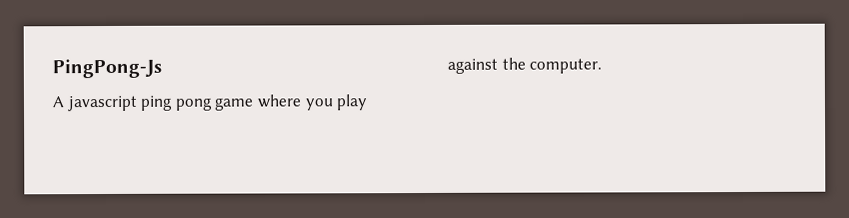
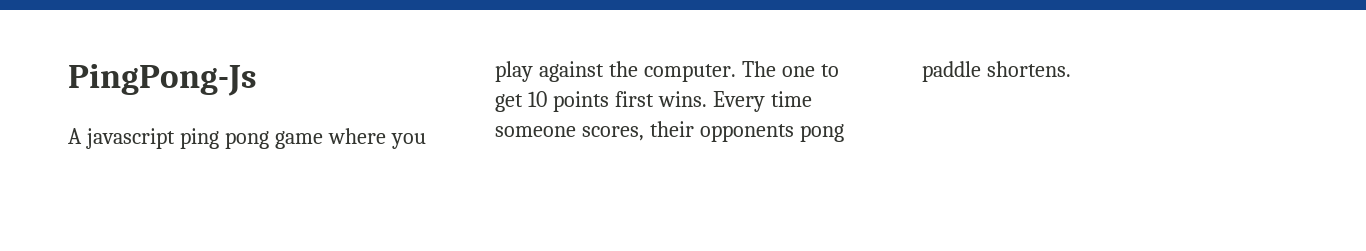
+ The one to get 10 points first wins. Every time someone scores, their opponents pong paddle shortens.

